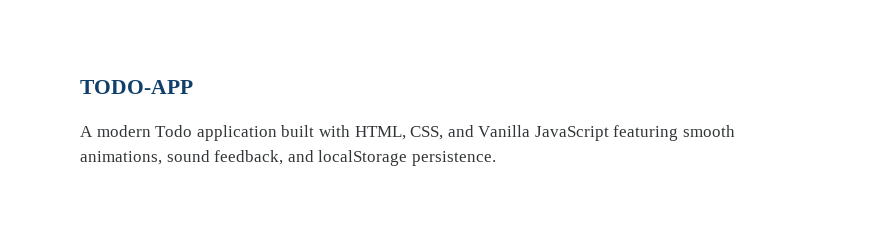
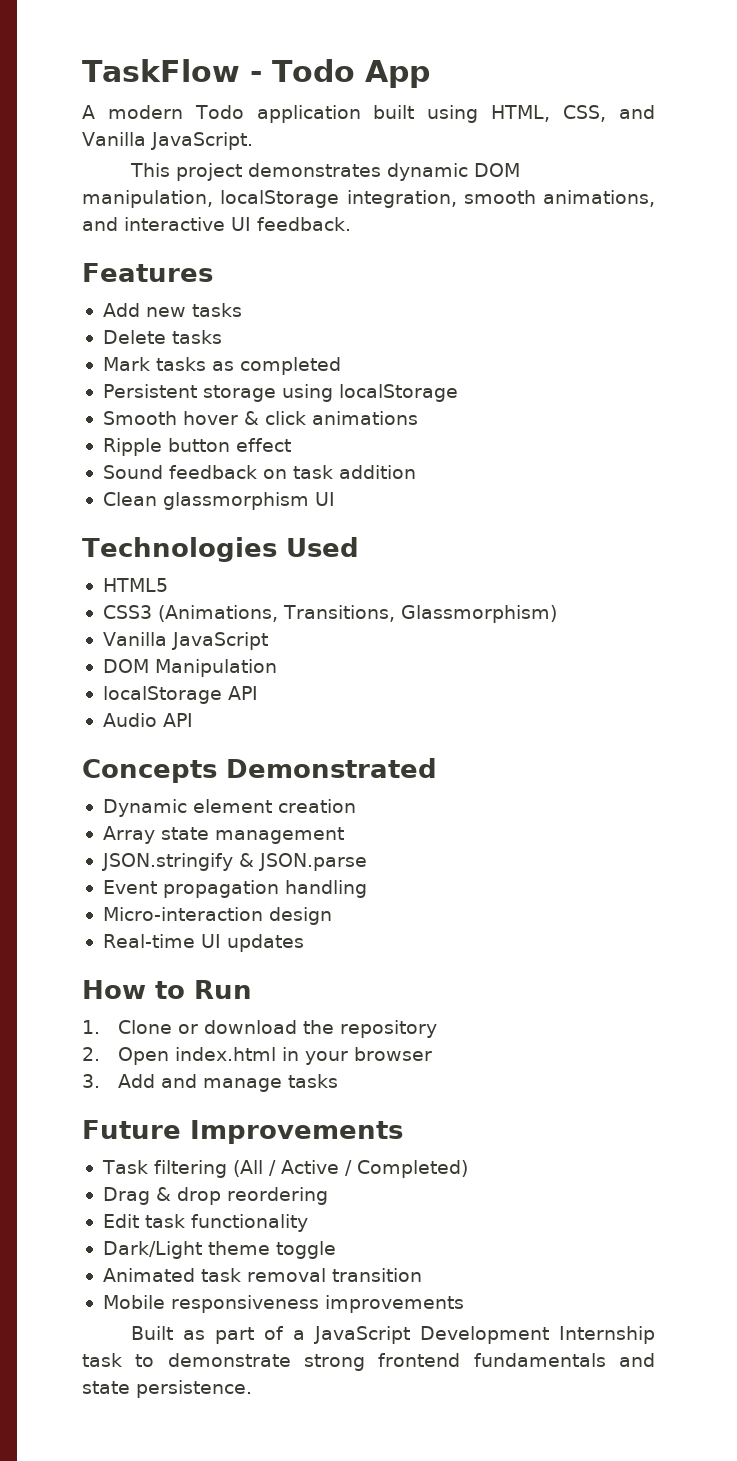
- TODO-APP
+ TaskFlow - Todo App
- A modern Todo application built with HTML, CSS, and Vanilla JavaScript featuring smooth animations, sound feedback, and localStorage persistence.
+ A modern Todo application built using HTML, CSS, and Vanilla JavaScript.
+ This project demonstrates dynamic DOM manipulation, localStorage integration, smooth animations, and interactive UI feedback.
+ Features
+ Add new tasks
+ Delete tasks
+ Mark tasks as completed
+ Persistent storage using localStorage
+ Smooth hover & click animations
+ Ripple button effect
+ Sound feedback on task addition
+ Clean glassmorphism UI
+ Technologies Used
+ HTML5
+ CSS3 (Animations, Transitions, Glassmorphism)
+ Vanilla JavaScript
+ DOM Manipulation
+ localStorage API
+ Audio API
+ Concepts Demonstrated
+ Dynamic element creation
+ Array state management
+ JSON.stringify & JSON.parse
+ Event propagation handling
+ Micro-interaction design
+ Real-time UI updates
+ How to Run
+ 1. Clone or download the repository
+ 2. Open index.html in your browser
+ 3. Add and manage tasks
+ Future Improvements
+ Task filtering (All / Active / Completed)
+ Drag & drop reordering
+ Edit task functionality
+ Dark/Light theme toggle
+ Animated task removal transition
+ Mobile responsiveness improvements
+ Built as part of a JavaScript Development Internship task to demonstrate strong frontend fundamentals and state persistence.

